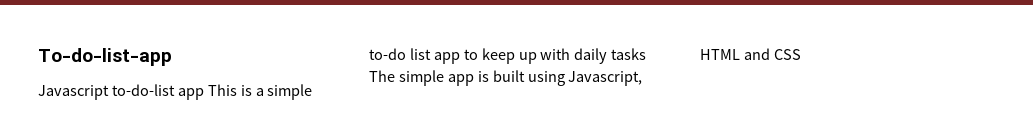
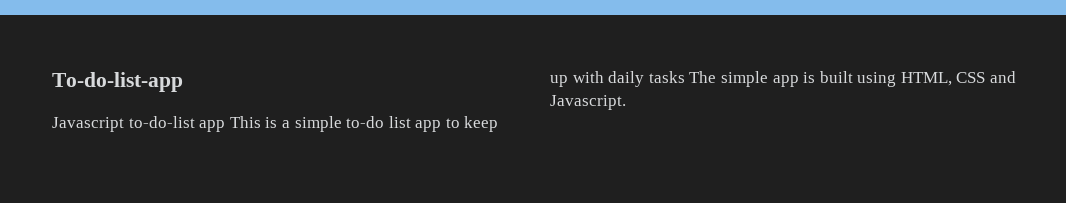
- Javascript to-do-list app This is a simple to-do list app to keep up with daily tasks The simple app is built using Javascript, HTML and CSS
+ Javascript to-do-list app This is a simple to-do list app to keep up with daily tasks The simple app is built using HTML, CSS and Javascript.

